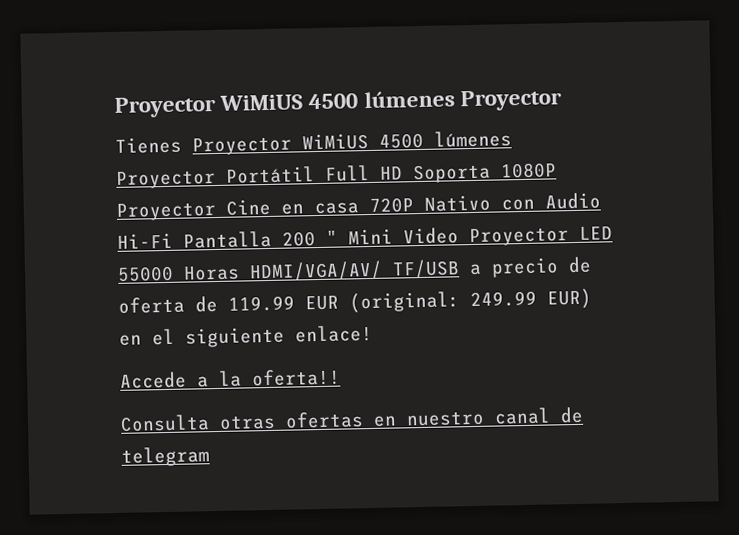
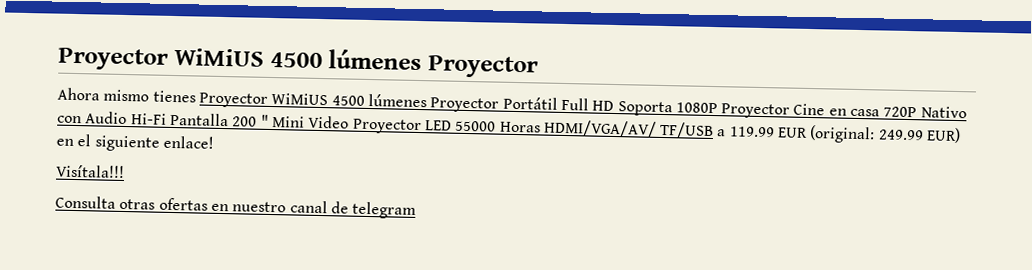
- Tienes Proyector WiMiUS 4500 lúmenes Proyector Portátil Full HD Soporta 1080P Proyector Cine en casa 720P Nativo con Audio Hi-Fi Pantalla 200 " Mini Video Proyector LED 55000 Horas HDMI/VGA/AV/ TF/USB a precio de oferta de 119.99 EUR (original: 249.99 EUR) en el siguiente enlace!
+ Ahora mismo tienes Proyector WiMiUS 4500 lúmenes Proyector Portátil Full HD Soporta 1080P Proyector Cine en casa 720P Nativo con Audio Hi-Fi Pantalla 200 " Mini Video Proyector LED 55000 Horas HDMI/VGA/AV/ TF/USB a 119.99 EUR (original: 249.99 EUR) en el siguiente enlace!
- Accede a la oferta!!
+ Visítala!!!

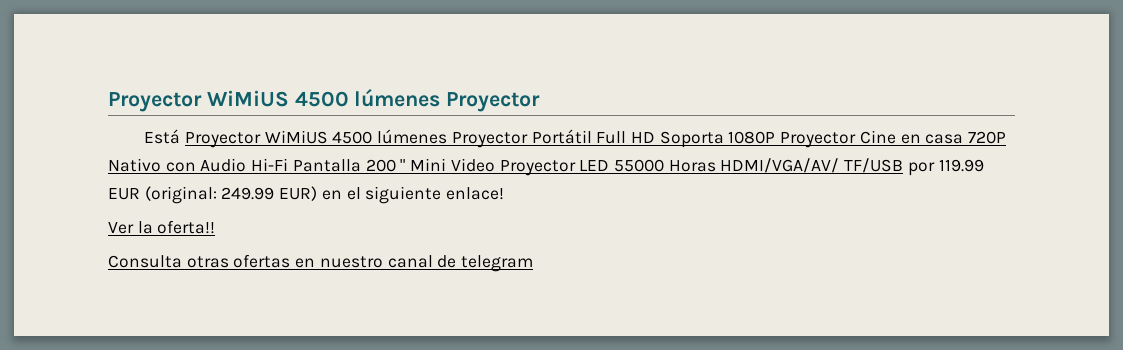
- Ahora mismo tienes Proyector WiMiUS 4500 lúmenes Proyector Portátil Full HD Soporta 1080P Proyector Cine en casa 720P Nativo con Audio Hi-Fi Pantalla 200 " Mini Video Proyector LED 55000 Horas HDMI/VGA/AV/ TF/USB a 119.99 EUR (original: 249.99 EUR) en el siguiente enlace!
+ Está Proyector WiMiUS 4500 lúmenes Proyector Portátil Full HD Soporta 1080P Proyector Cine en casa 720P Nativo con Audio Hi-Fi Pantalla 200 " Mini Video Proyector LED 55000 Horas HDMI/VGA/AV/ TF/USB por 119.99 EUR (original: 249.99 EUR) en el siguiente enlace!
- Visítala!!!
+ Ver la oferta!!

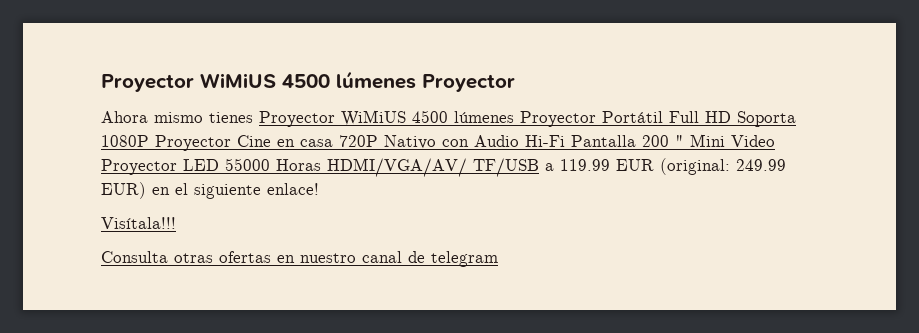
- Está Proyector WiMiUS 4500 lúmenes Proyector Portátil Full HD Soporta 1080P Proyector Cine en casa 720P Nativo con Audio Hi-Fi Pantalla 200 " Mini Video Proyector LED 55000 Horas HDMI/VGA/AV/ TF/USB por 119.99 EUR (original: 249.99 EUR) en el siguiente enlace!
+ Ahora mismo tienes Proyector WiMiUS 4500 lúmenes Proyector Portátil Full HD Soporta 1080P Proyector Cine en casa 720P Nativo con Audio Hi-Fi Pantalla 200 " Mini Video Proyector LED 55000 Horas HDMI/VGA/AV/ TF/USB a 119.99 EUR (original: 249.99 EUR) en el siguiente enlace!
- Ver la oferta!!
+ Visítala!!!

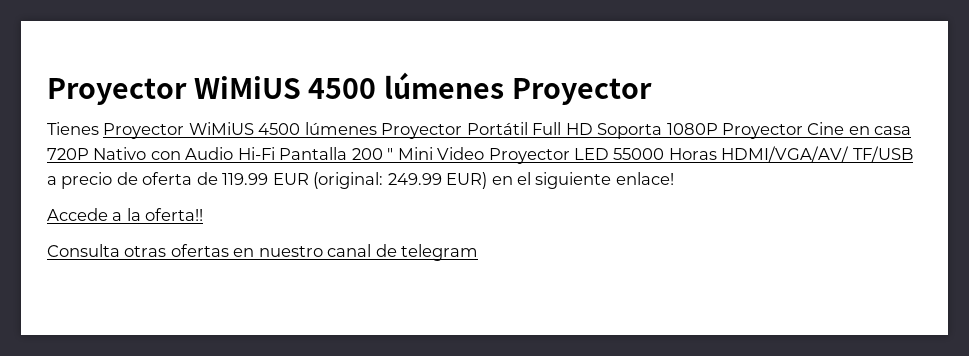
- Ahora mismo tienes Proyector WiMiUS 4500 lúmenes Proyector Portátil Full HD Soporta 1080P Proyector Cine en casa 720P Nativo con Audio Hi-Fi Pantalla 200 " Mini Video Proyector LED 55000 Horas HDMI/VGA/AV/ TF/USB a 119.99 EUR (original: 249.99 EUR) en el siguiente enlace!
+ Tienes Proyector WiMiUS 4500 lúmenes Proyector Portátil Full HD Soporta 1080P Proyector Cine en casa 720P Nativo con Audio Hi-Fi Pantalla 200 " Mini Video Proyector LED 55000 Horas HDMI/VGA/AV/ TF/USB a precio de oferta de 119.99 EUR (original: 249.99 EUR) en el siguiente enlace!
- Visítala!!!
+ Accede a la oferta!!

